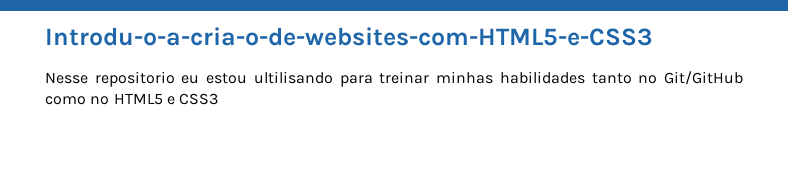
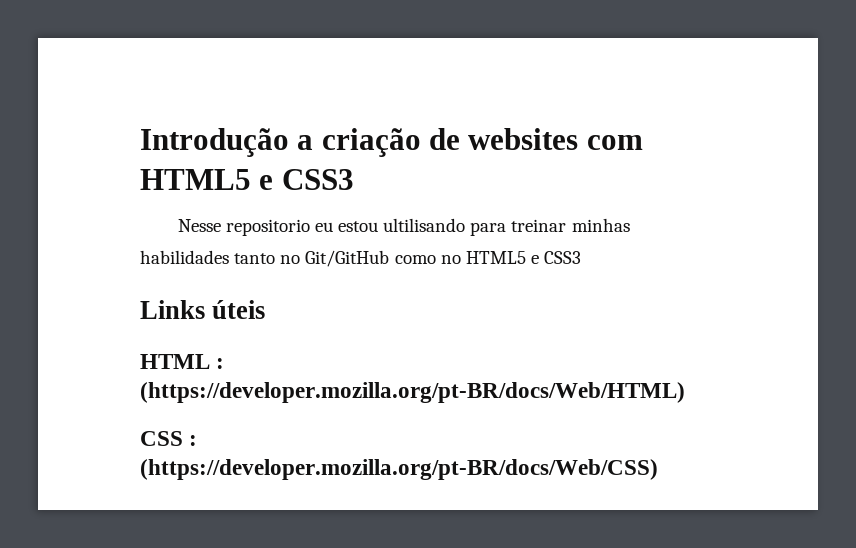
- Introdu-o-a-cria-o-de-websites-com-HTML5-e-CSS3
+ Introdução a criação de websites com HTML5 e CSS3
+ Links úteis
+ HTML : (https://developer.mozilla.org/pt-BR/docs/Web/HTML)
+ CSS : (https://developer.mozilla.org/pt-BR/docs/Web/CSS)

